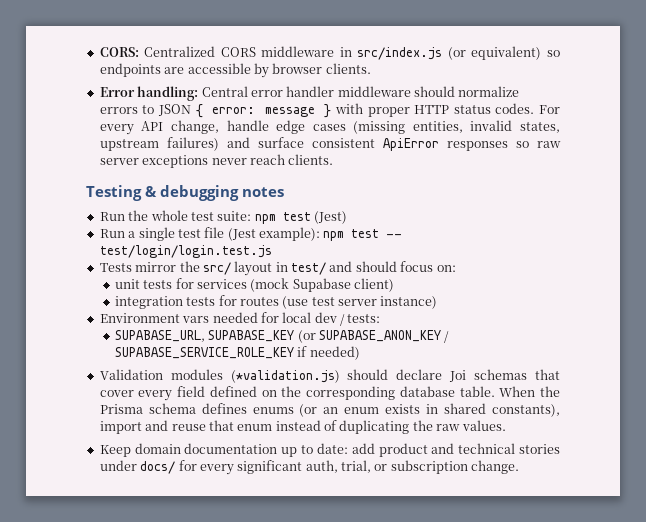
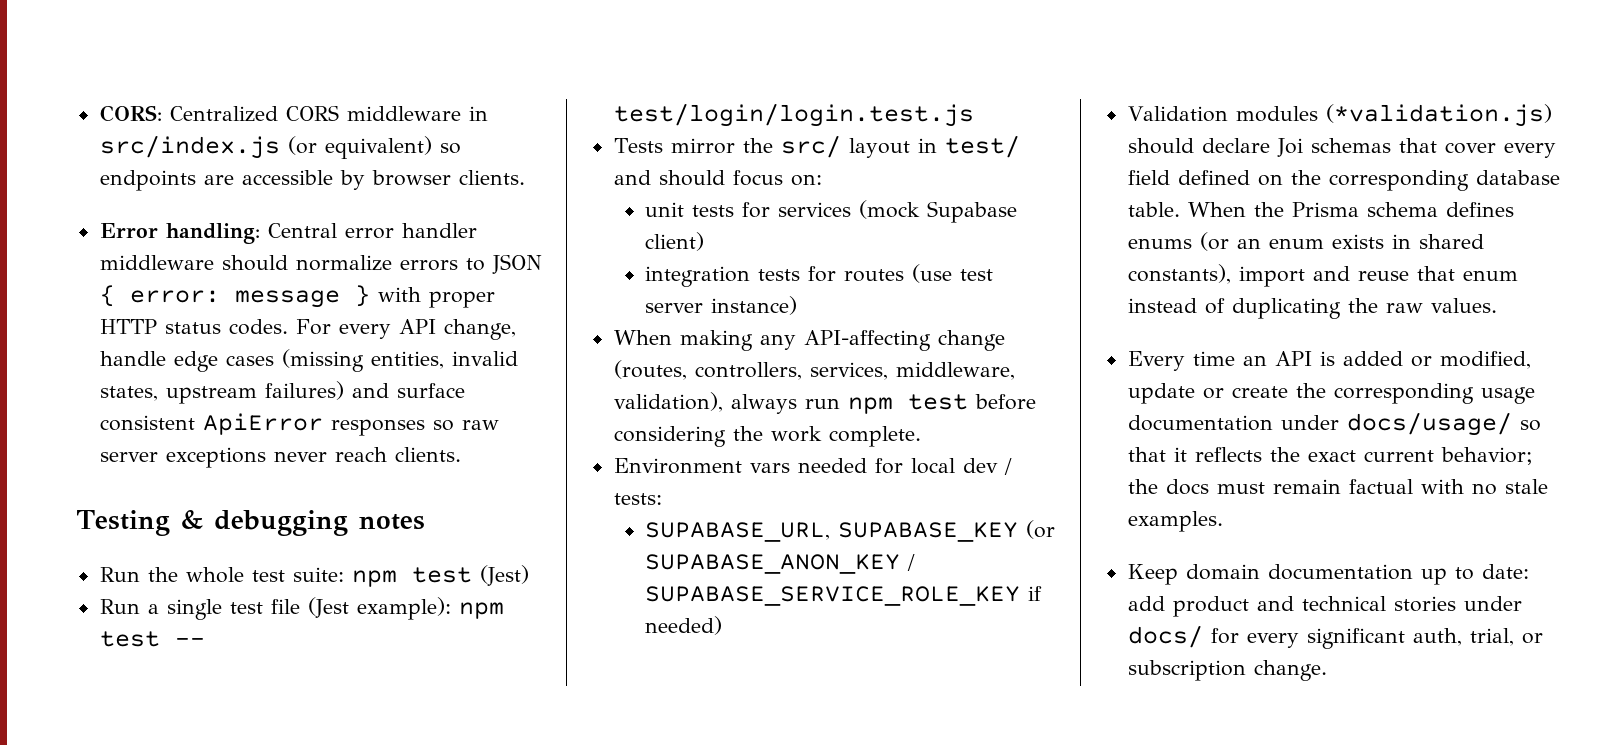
+ When making any API-affecting change (routes, controllers, services, middleware, validation), always run npm test before considering the work complete.
+ Every time an API is added or modified, update or create the corresponding usage documentation under docs/usage/ so that it reflects the exact current behavior; the docs must remain factual with no stale examples.

